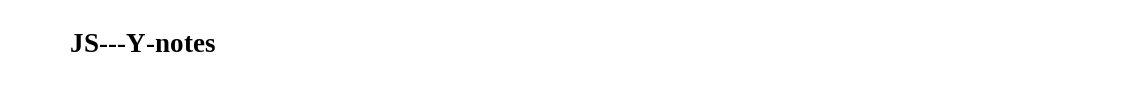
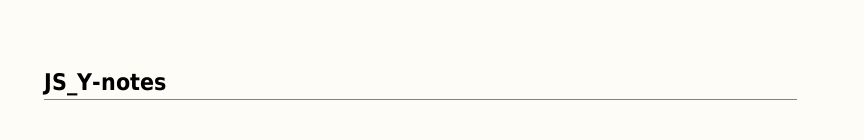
- JS---Y-notes
+ JS_Y-notes

